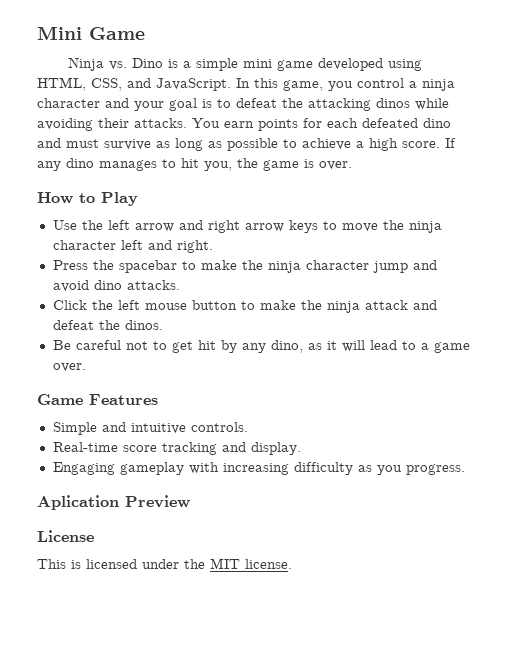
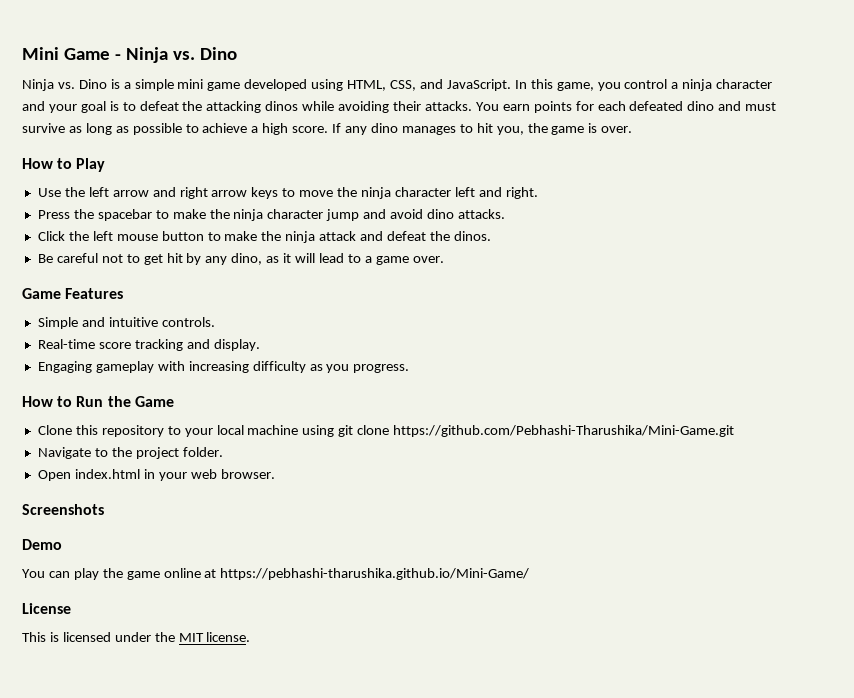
- Mini Game
+ Mini Game - Ninja vs. Dino
- Aplication Preview
+ How to Run the Game
+ Clone this repository to your local machine using git clone https://github.com/Pebhashi-Tharushika/Mini-Game.git
+ Navigate to the project folder.
+ Open index.html in your web browser.
+ Screenshots
+ Demo
+ You can play the game online at https://pebhashi-tharushika.github.io/Mini-Game/

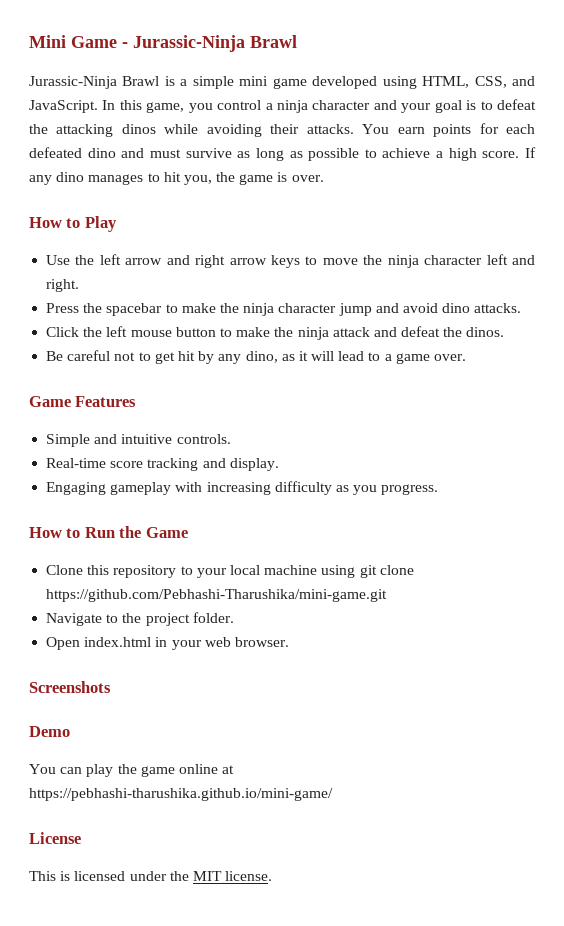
- Mini Game - Ninja vs. Dino
- Ninja vs. Dino is a simple mini game developed using HTML, CSS, and JavaScript.
+ Mini Game - Jurassic-Ninja Brawl
+ Jurassic-Ninja Brawl is a simple mini game developed using HTML, CSS, and JavaScript.
- Clone this repository to your local machine using git clone https://github.com/Pebhashi-Tharushika/Mini-Game.git
+ Clone this repository to your local machine using git clone https://github.com/Pebhashi-Tharushika/mini-game.git
- You can play the game online at https://pebhashi-tharushika.github.io/Mini-Game/
+ You can play the game online at https://pebhashi-tharushika.github.io/mini-game/

